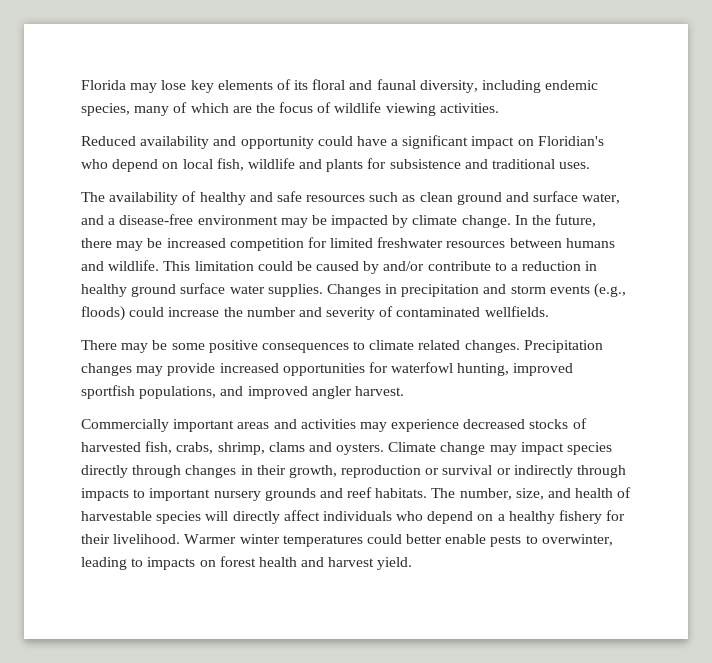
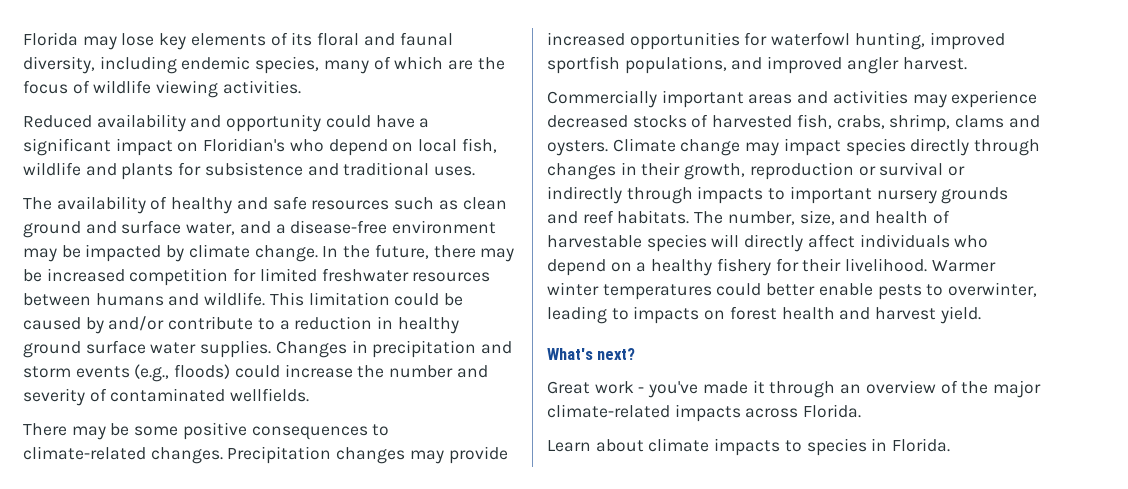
- There may be some positive consequences to climate related changes.
+ There may be some positive consequences to climate-related changes.
+ What's next?
+ Great work - you've made it through an overview of the major climate-related impacts across Florida.
+ Learn about climate impacts to species in Florida.

